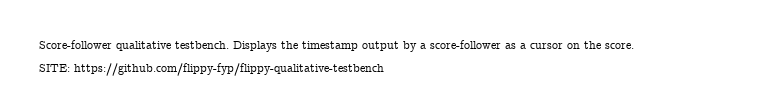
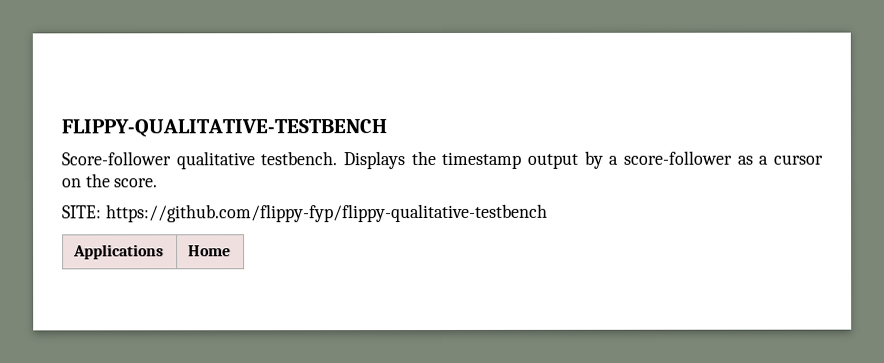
+ FLIPPY-QUALITATIVE-TESTBENCH
+ Applications | Home

